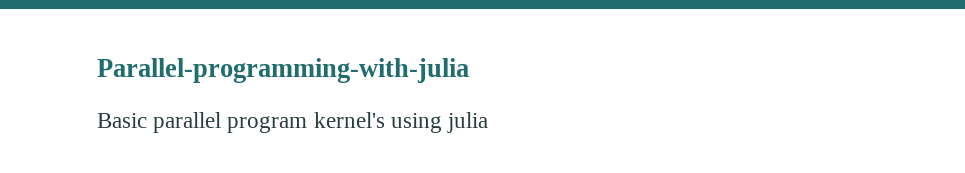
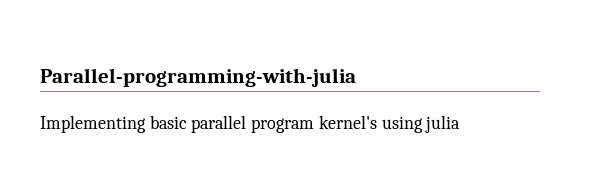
- Basic parallel program kernel's using julia
+ Implementing basic parallel program kernel's using julia

